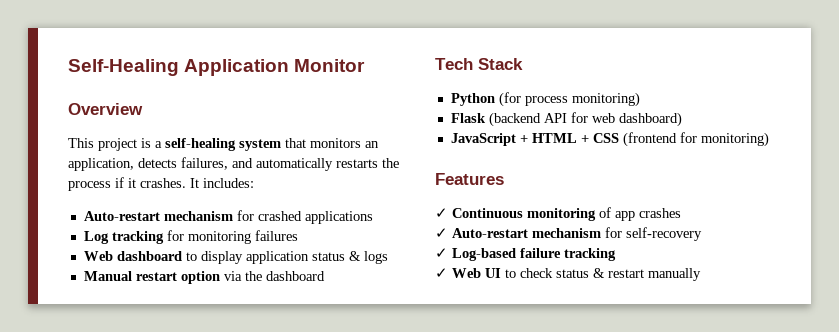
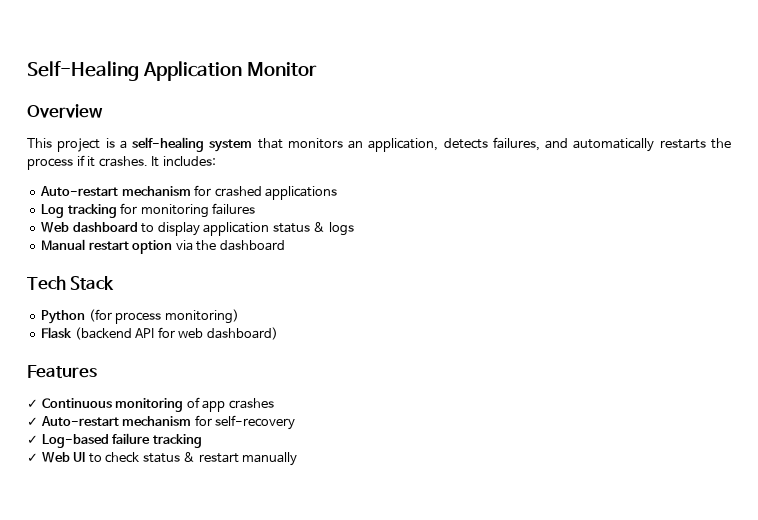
- JavaScript + HTML + CSS (frontend for monitoring)

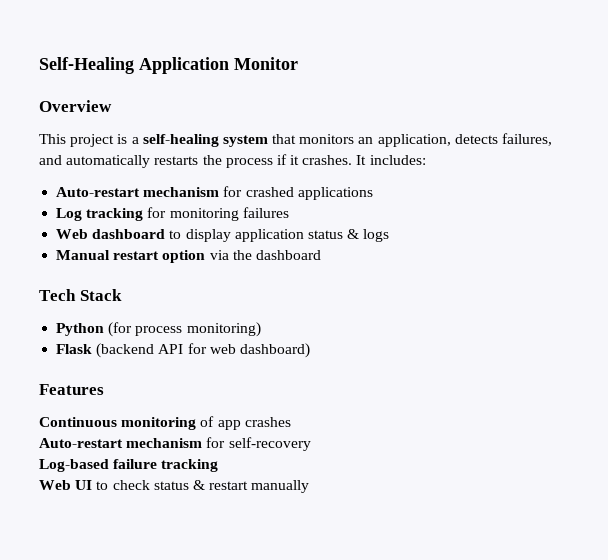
- ✓ Continuous monitoring of app crashes
+ Continuous monitoring of app crashes
- ✓ Auto-restart mechanism for self-recovery
+ Auto-restart mechanism for self-recovery
- ✓ Log-based failure tracking
+ Log-based failure tracking
- ✓ Web UI to check status & restart manually
+ Web UI to check status & restart manually

